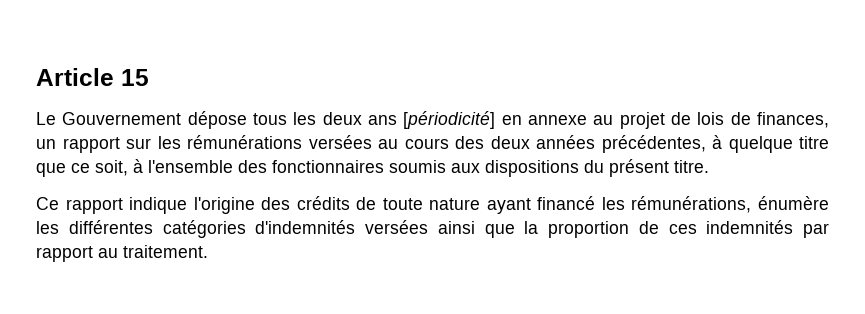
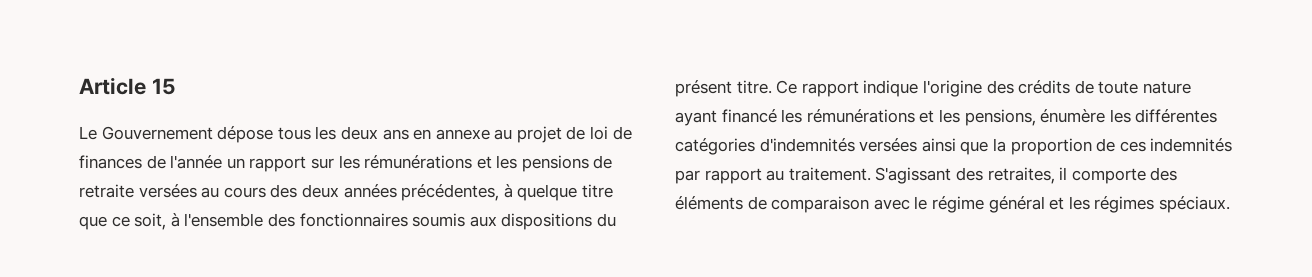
- Le Gouvernement dépose tous les deux ans [périodicité] en annexe au projet de lois de finances, un rapport sur les rémunérations versées au cours des deux années précédentes, à quelque titre que ce soit, à l'ensemble des fonctionnaires soumis aux dispositions du présent titre.
- Ce rapport indique l'origine des crédits de toute nature ayant financé les rémunérations, énumère les différentes catégories d'indemnités versées ainsi que la proportion de ces indemnités par rapport au traitement.
+ Le Gouvernement dépose tous les deux ans en annexe au projet de loi de finances de l'année un rapport sur les rémunérations et les pensions de retraite versées au cours des deux années précédentes, à quelque titre que ce soit, à l'ensemble des fonctionnaires soumis aux dispositions du présent titre. Ce rapport indique l'origine des crédits de toute nature ayant financé les rémunérations et les pensions, énumère les différentes catégories d'indemnités versées ainsi que la proportion de ces indemnités par rapport au traitement.
+ S'agissant des retraites, il comporte des éléments de comparaison avec le régime général et les régimes spéciaux.

